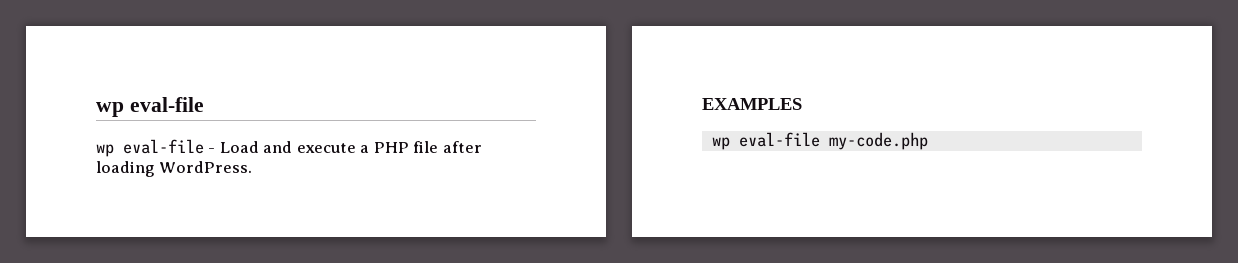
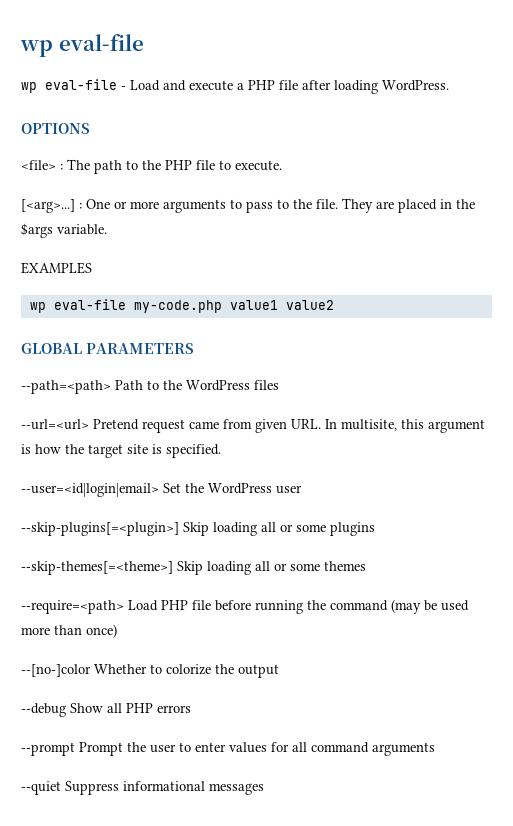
+ OPTIONS
+ <file> : The path to the PHP file to execute.
+ [<arg>...] : One or more arguments to pass to the file. They are placed in the $args variable.
  EXAMPLES
- wp eval-file my-code.php
+ wp eval-file my-code.php value1 value2
+ GLOBAL PARAMETERS
+ --path=<path> Path to the WordPress files
+ --url=<url> Pretend request came from given URL. In multisite, this argument is how the target site is specified.
+ --user=<id|login|email> Set the WordPress user
+ --skip-plugins[=<plugin>] Skip loading all or some plugins
+ --skip-themes[=<theme>] Skip loading all or some themes
+ --require=<path> Load PHP file before running the command (may be used more than once)
+ --[no-]color Whether to colorize the output
+ --debug Show all PHP errors
+ --prompt Prompt the user to enter values for all command arguments
+ --quiet Suppress informational messages

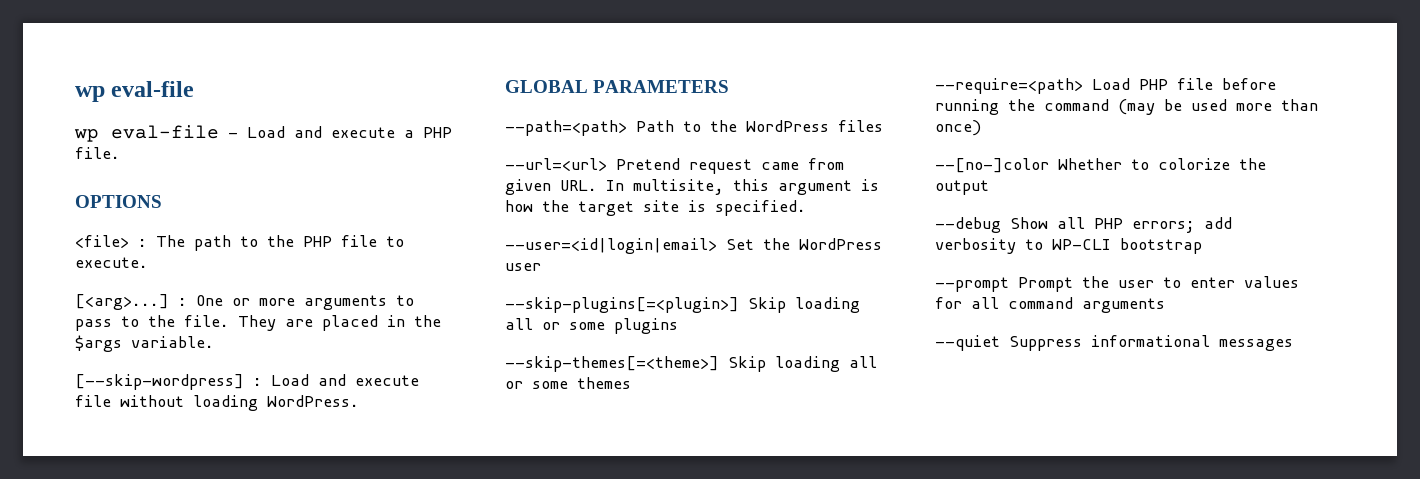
- wp eval-file - Load and execute a PHP file after loading WordPress.
+ wp eval-file - Load and execute a PHP file.
- EXAMPLES
- wp eval-file my-code.php value1 value2
+ [--skip-wordpress] : Load and execute file without loading WordPress.
- --debug Show all PHP errors
+ --debug Show all PHP errors; add verbosity to WP-CLI bootstrap

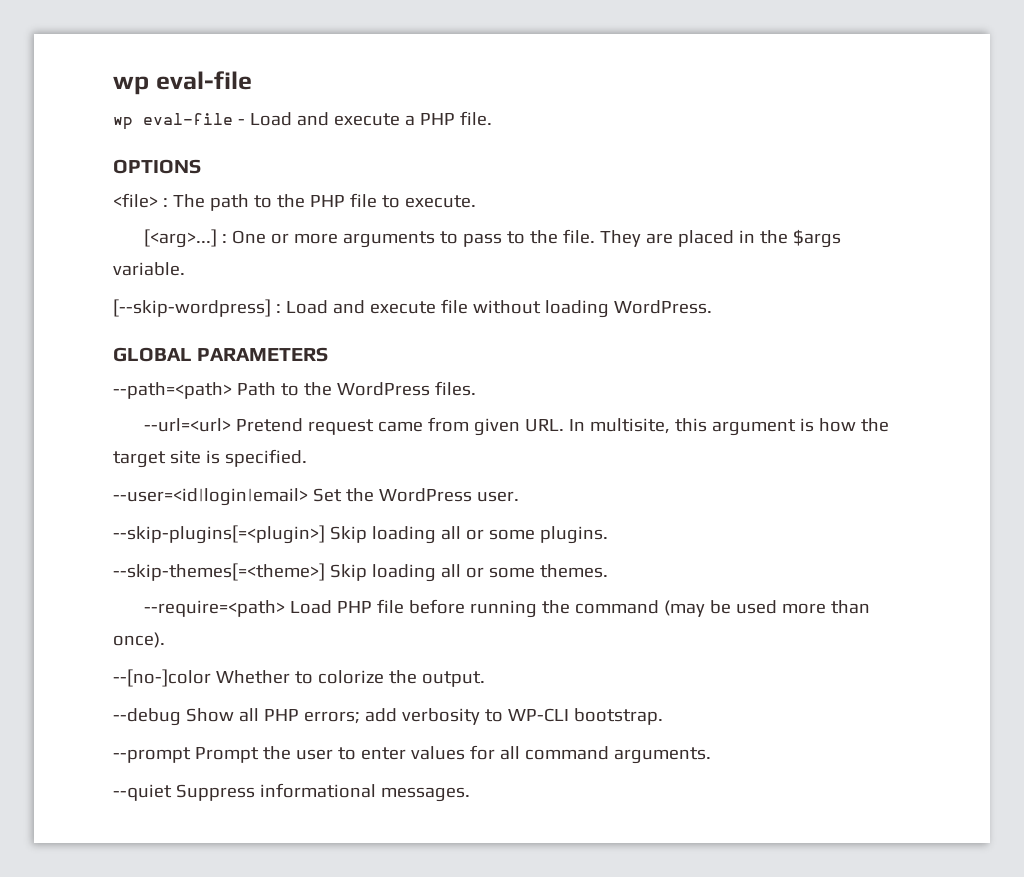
- --path=<path> Path to the WordPress files
+ --path=<path> Path to the WordPress files.
- --user=<id|login|email> Set the WordPress user
+ --user=<id|login|email> Set the WordPress user.
- --skip-plugins[=<plugin>] Skip loading all or some plugins
+ --skip-plugins[=<plugin>] Skip loading all or some plugins.
- --skip-themes[=<theme>] Skip loading all or some themes
+ --skip-themes[=<theme>] Skip loading all or some themes.
- --require=<path> Load PHP file before running the command (may be used more than once)
+ --require=<path> Load PHP file before running the command (may be used more than once).
- --[no-]color Whether to colorize the output
+ --[no-]color Whether to colorize the output.
- --debug Show all PHP errors; add verbosity to WP-CLI bootstrap
+ --debug Show all PHP errors; add verbosity to WP-CLI bootstrap.
- --prompt Prompt the user to enter values for all command arguments
+ --prompt Prompt the user to enter values for all command arguments.
- --quiet Suppress informational messages
+ --quiet Suppress informational messages.

